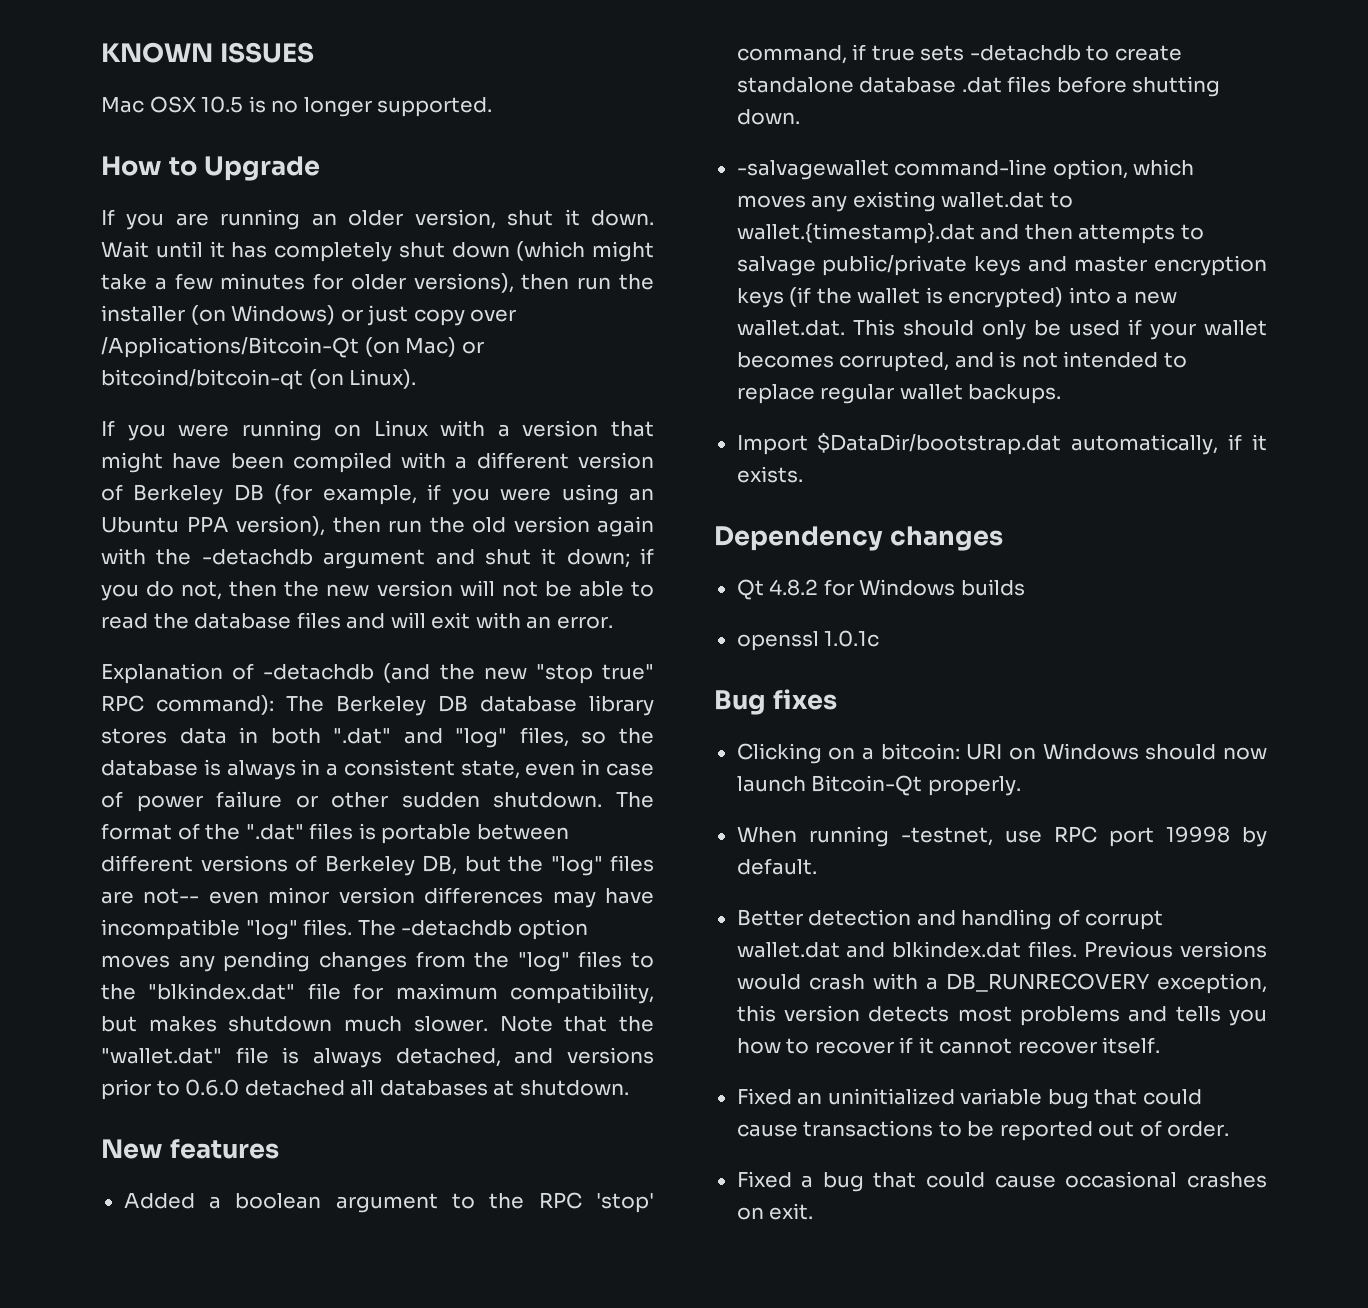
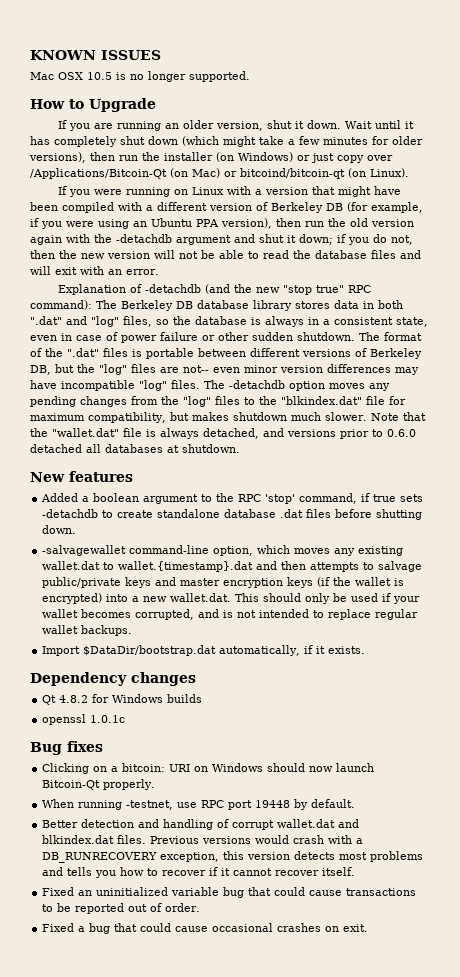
- When running -testnet, use RPC port 19998 by default.
+ When running -testnet, use RPC port 19448 by default.

